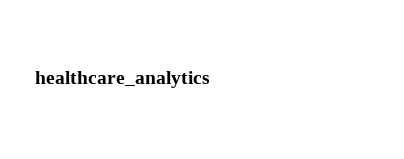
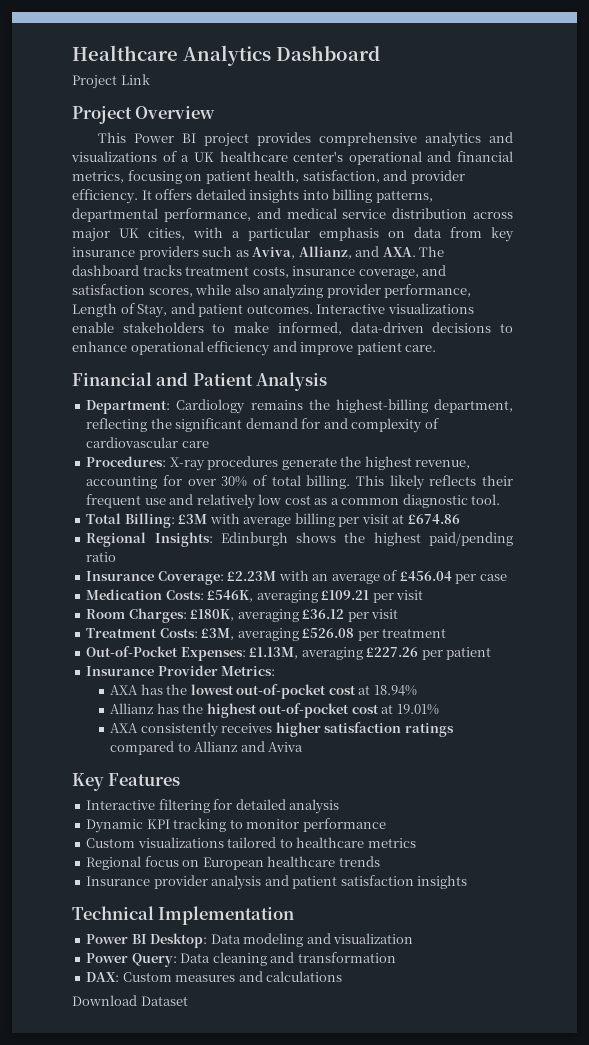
- healthcare_analytics
+ Healthcare Analytics Dashboard
+ Project Link
+ Project Overview
+ This Power BI project provides comprehensive analytics and visualizations of a UK healthcare center's operational and financial metrics, focusing on patient health, satisfaction, and provider efficiency. It offers detailed insights into billing patterns, departmental performance, and medical service distribution across major UK cities, with a particular emphasis on data from key insurance providers such as Aviva, Allianz, and AXA. The dashboard tracks treatment costs, insurance coverage, and satisfaction scores, while also analyzing provider performance, Length of Stay, and patient outcomes. Interactive visualizations enable stakeholders to make informed, data-driven decisions to enhance operational efficiency and improve patient care.
+ Financial and Patient Analysis
+ Department: Cardiology remains the highest-billing department, reflecting the significant demand for and complexity of cardiovascular care
+ Procedures: X-ray procedures generate the highest revenue, accounting for over 30% of total billing. This likely reflects their frequent use and relatively low cost as a common diagnostic tool.
+ Total Billing: £3M with average billing per visit at £674.86
+ Regional Insights: Edinburgh shows the highest paid/pending ratio
+ Insurance Coverage: £2.23M with an average of £456.04 per case
+ Medication Costs: £546K, averaging £109.21 per visit
+ Room Charges: £180K, averaging £36.12 per visit
+ Treatment Costs: £3M, averaging £526.08 per treatment
+ Out-of-Pocket Expenses: £1.13M, averaging £227.26 per patient
+ Insurance Provider Metrics:
+ AXA has the lowest out-of-pocket cost at 18.94%
+ Allianz has the highest out-of-pocket cost at 19.01%
+ AXA consistently receives higher satisfaction ratings compared to Allianz and Aviva
+ Key Features
+ Interactive filtering for detailed analysis
+ Dynamic KPI tracking to monitor performance
+ Custom visualizations tailored to healthcare metrics
+ Regional focus on European healthcare trends
+ Insurance provider analysis and patient satisfaction insights
+ Technical Implementation
+ Power BI Desktop: Data modeling and visualization
+ Power Query: Data cleaning and transformation
+ DAX: Custom measures and calculations
+ Download Dataset

